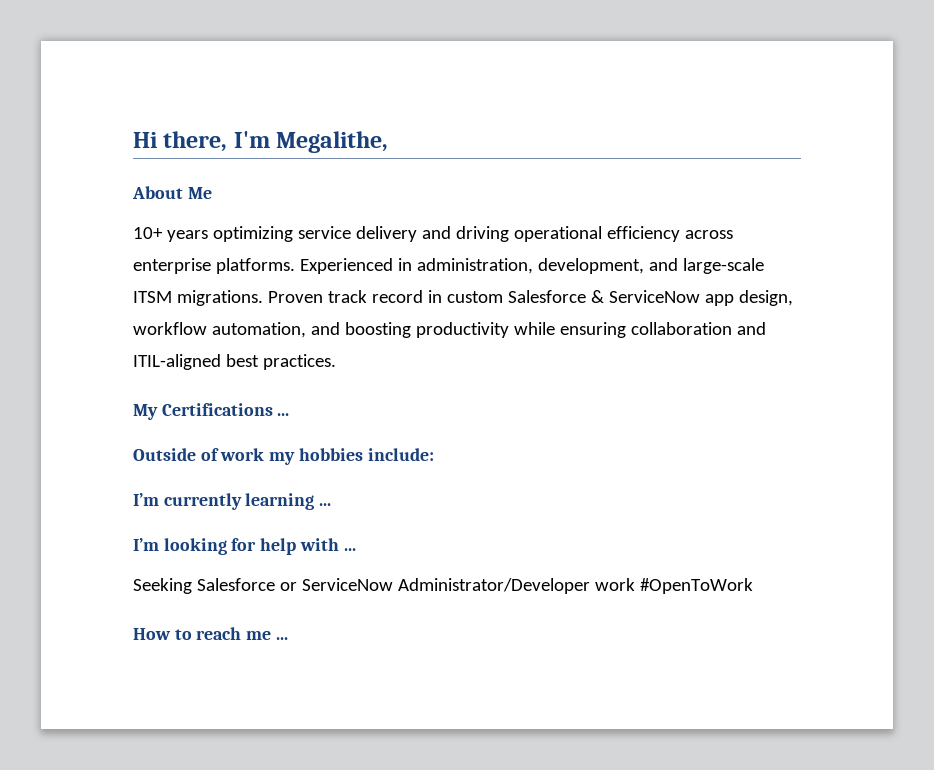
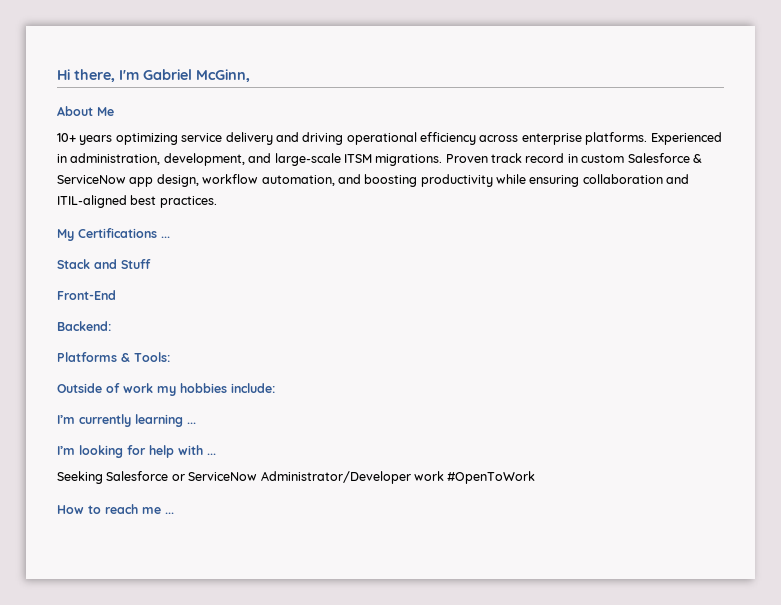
- Hi there, I'm Megalithe,
+ Hi there, I'm Gabriel McGinn,
+ Stack and Stuff
+ Front-End
+ Backend:
+ Platforms & Tools:

